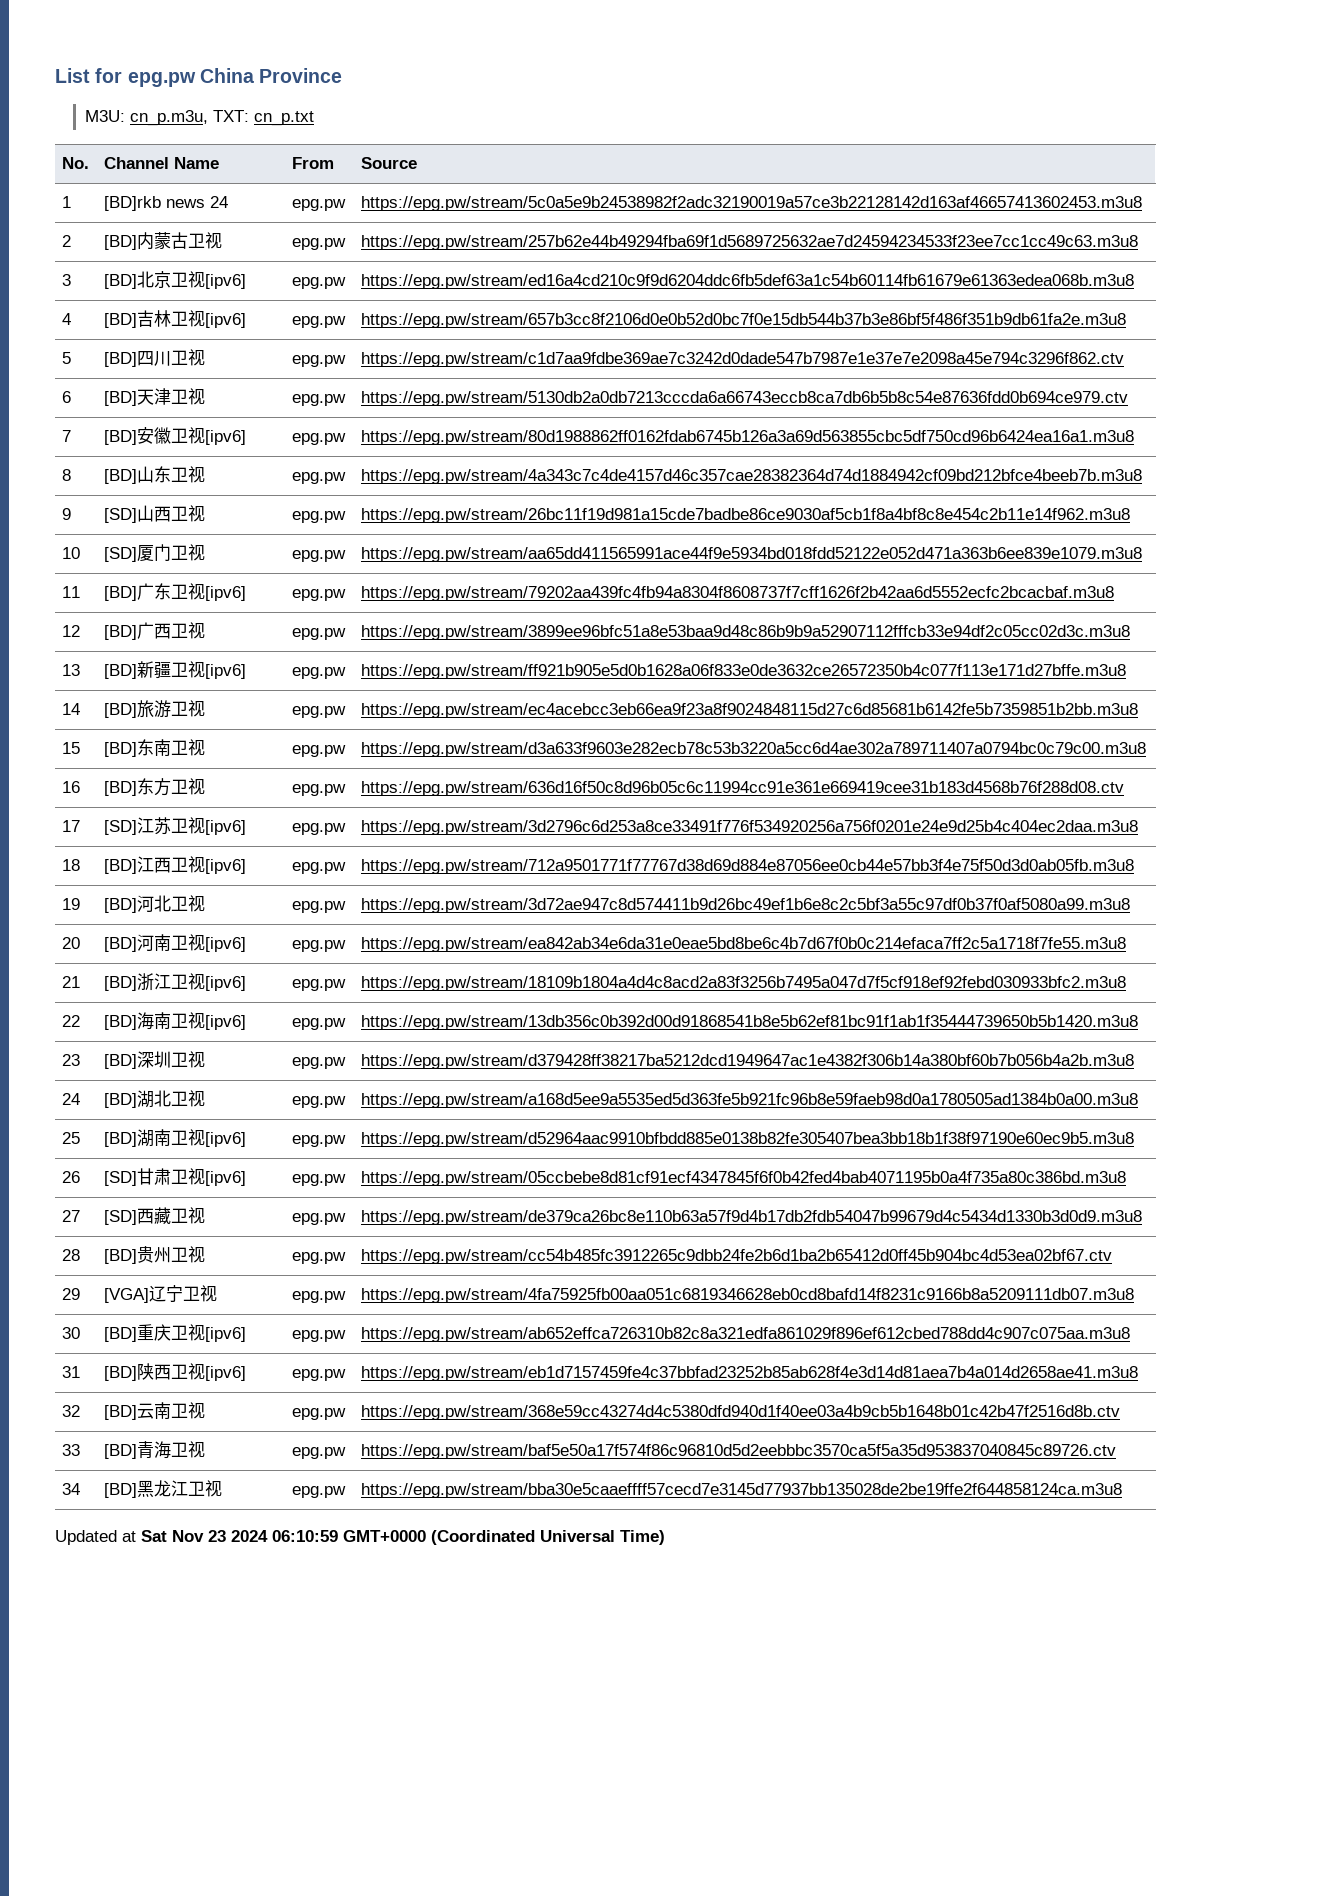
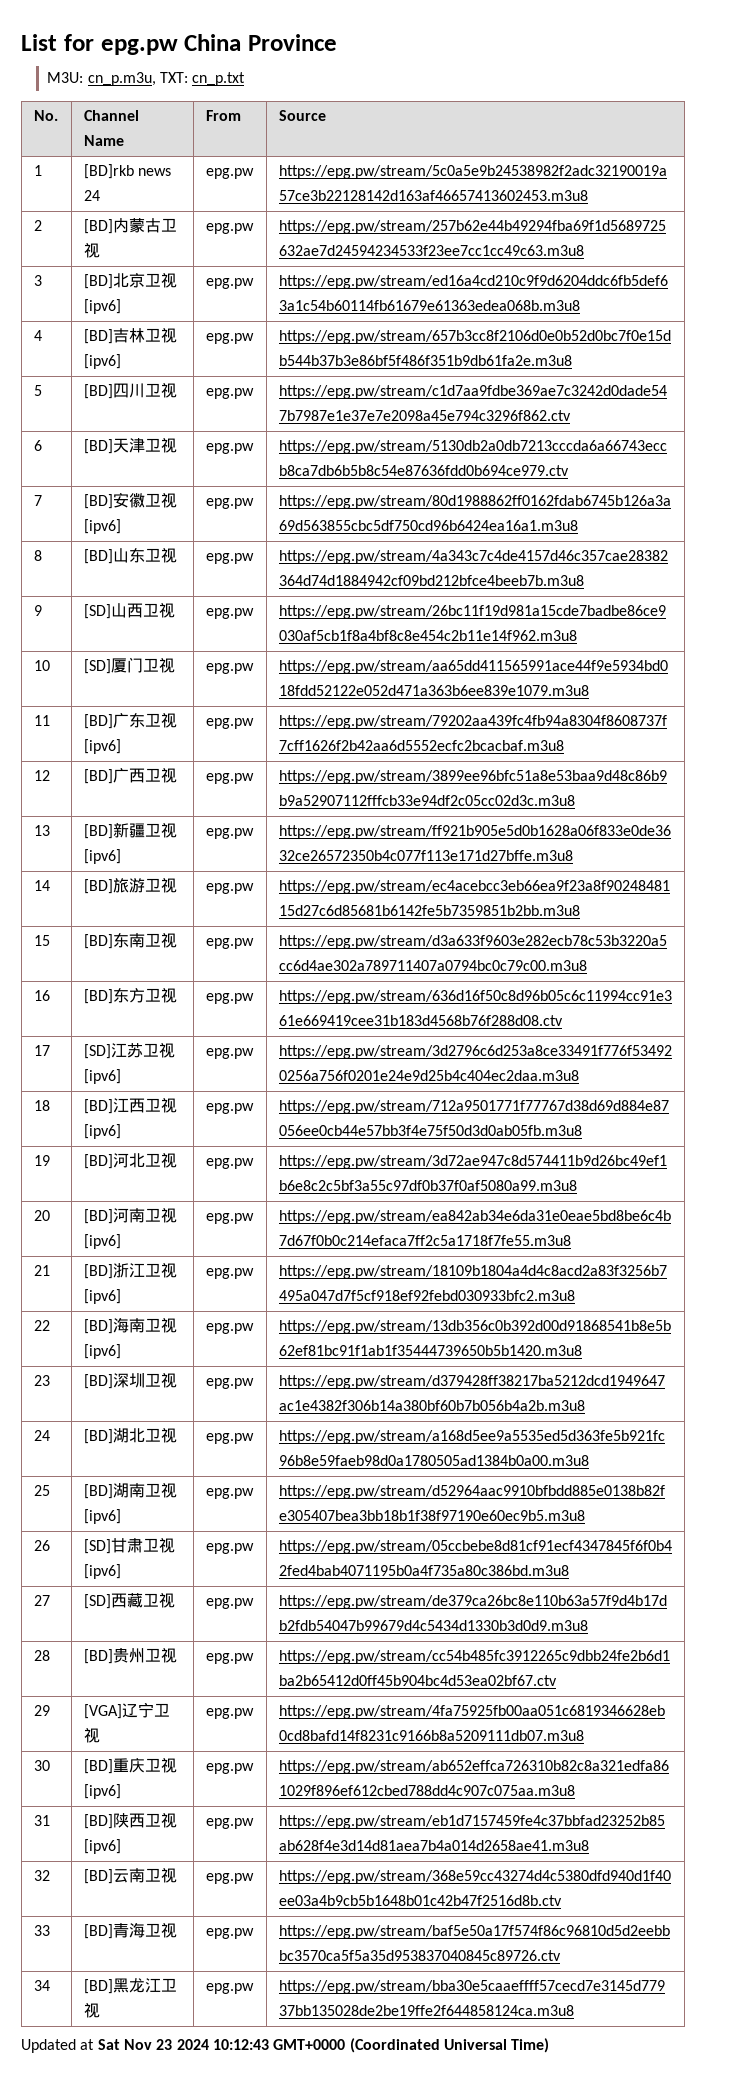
- Updated at Sat Nov 23 2024 06:10:59 GMT+0000 (Coordinated Universal Time)
+ Updated at Sat Nov 23 2024 10:12:43 GMT+0000 (Coordinated Universal Time)

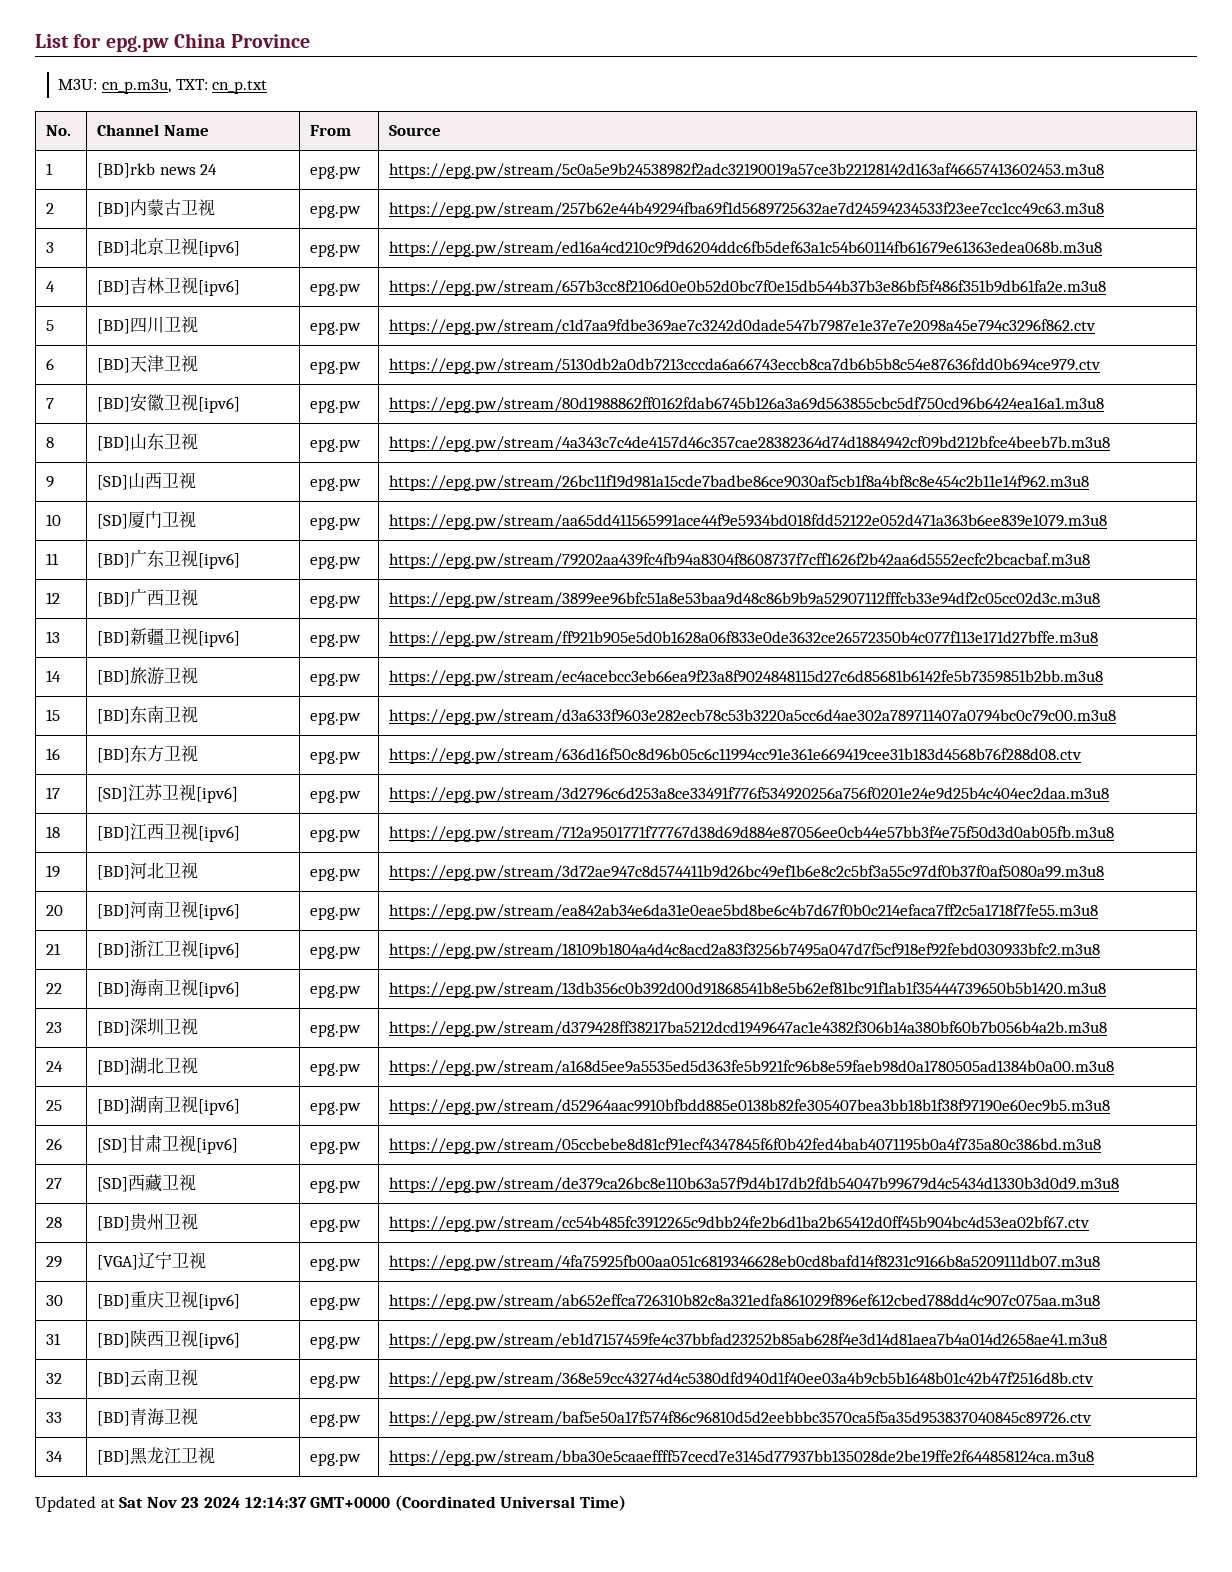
- Updated at Sat Nov 23 2024 10:12:43 GMT+0000 (Coordinated Universal Time)
+ Updated at Sat Nov 23 2024 12:14:37 GMT+0000 (Coordinated Universal Time)

